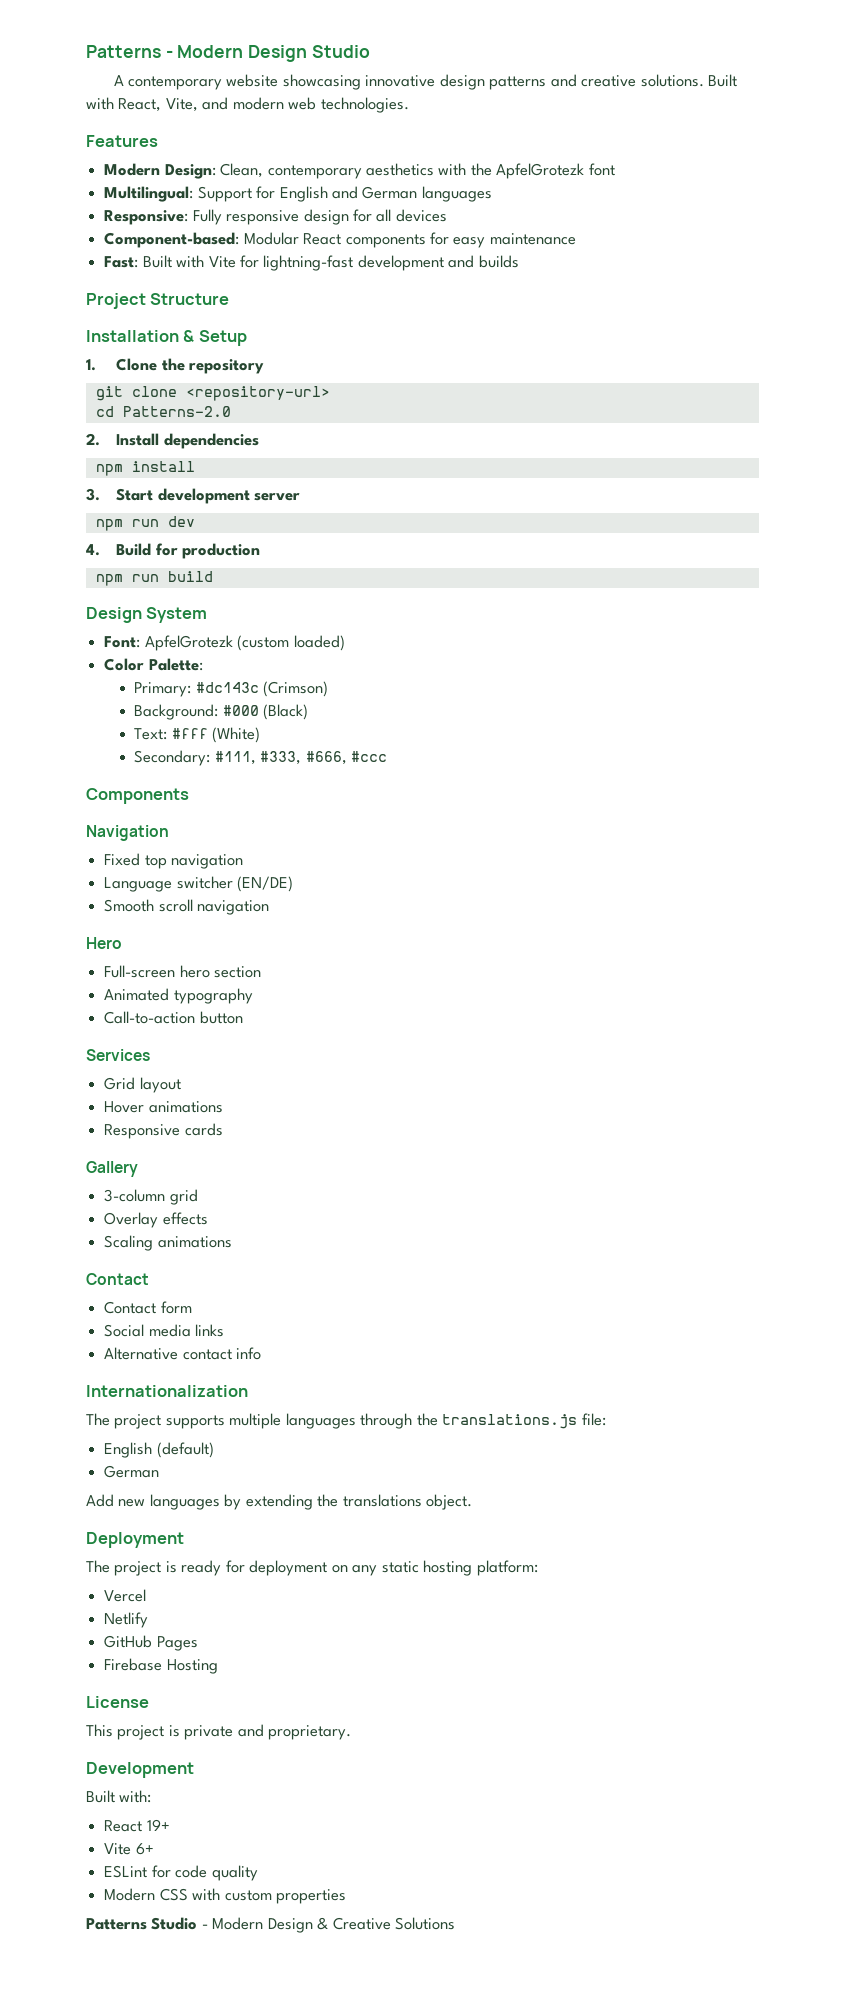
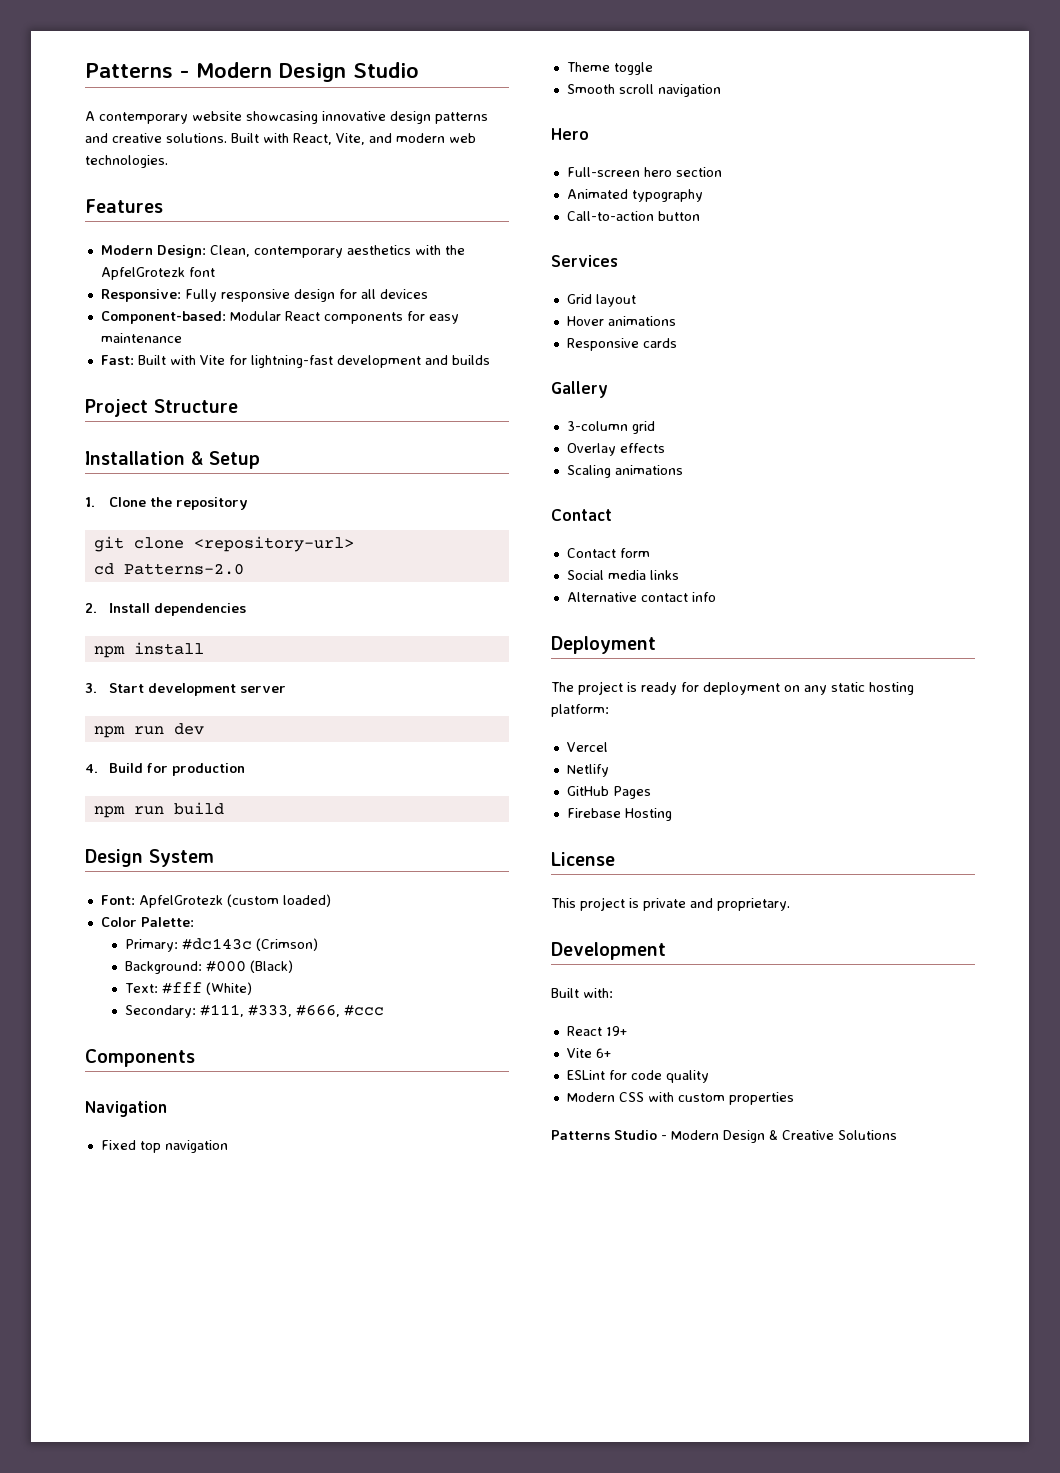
- Multilingual: Support for English and German languages
- Language switcher (EN/DE)
+ Theme toggle
- Internationalization
- The project supports multiple languages through the translations.js file:
- English (default)
- German
- Add new languages by extending the translations object.

